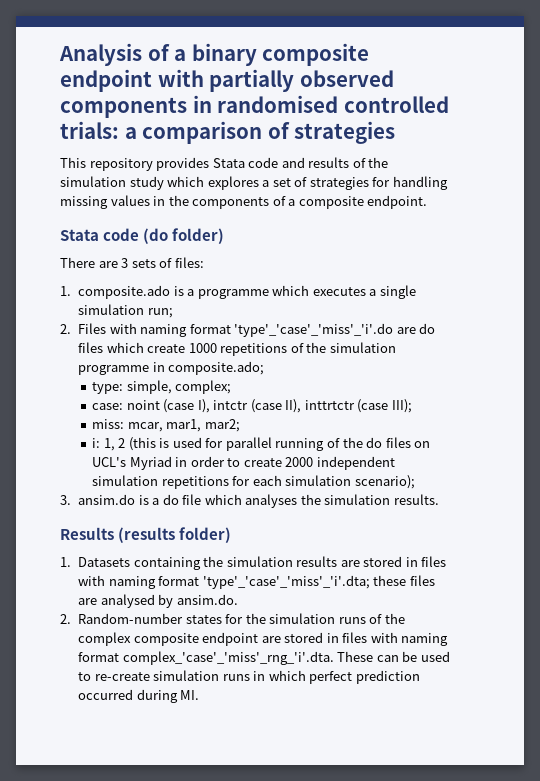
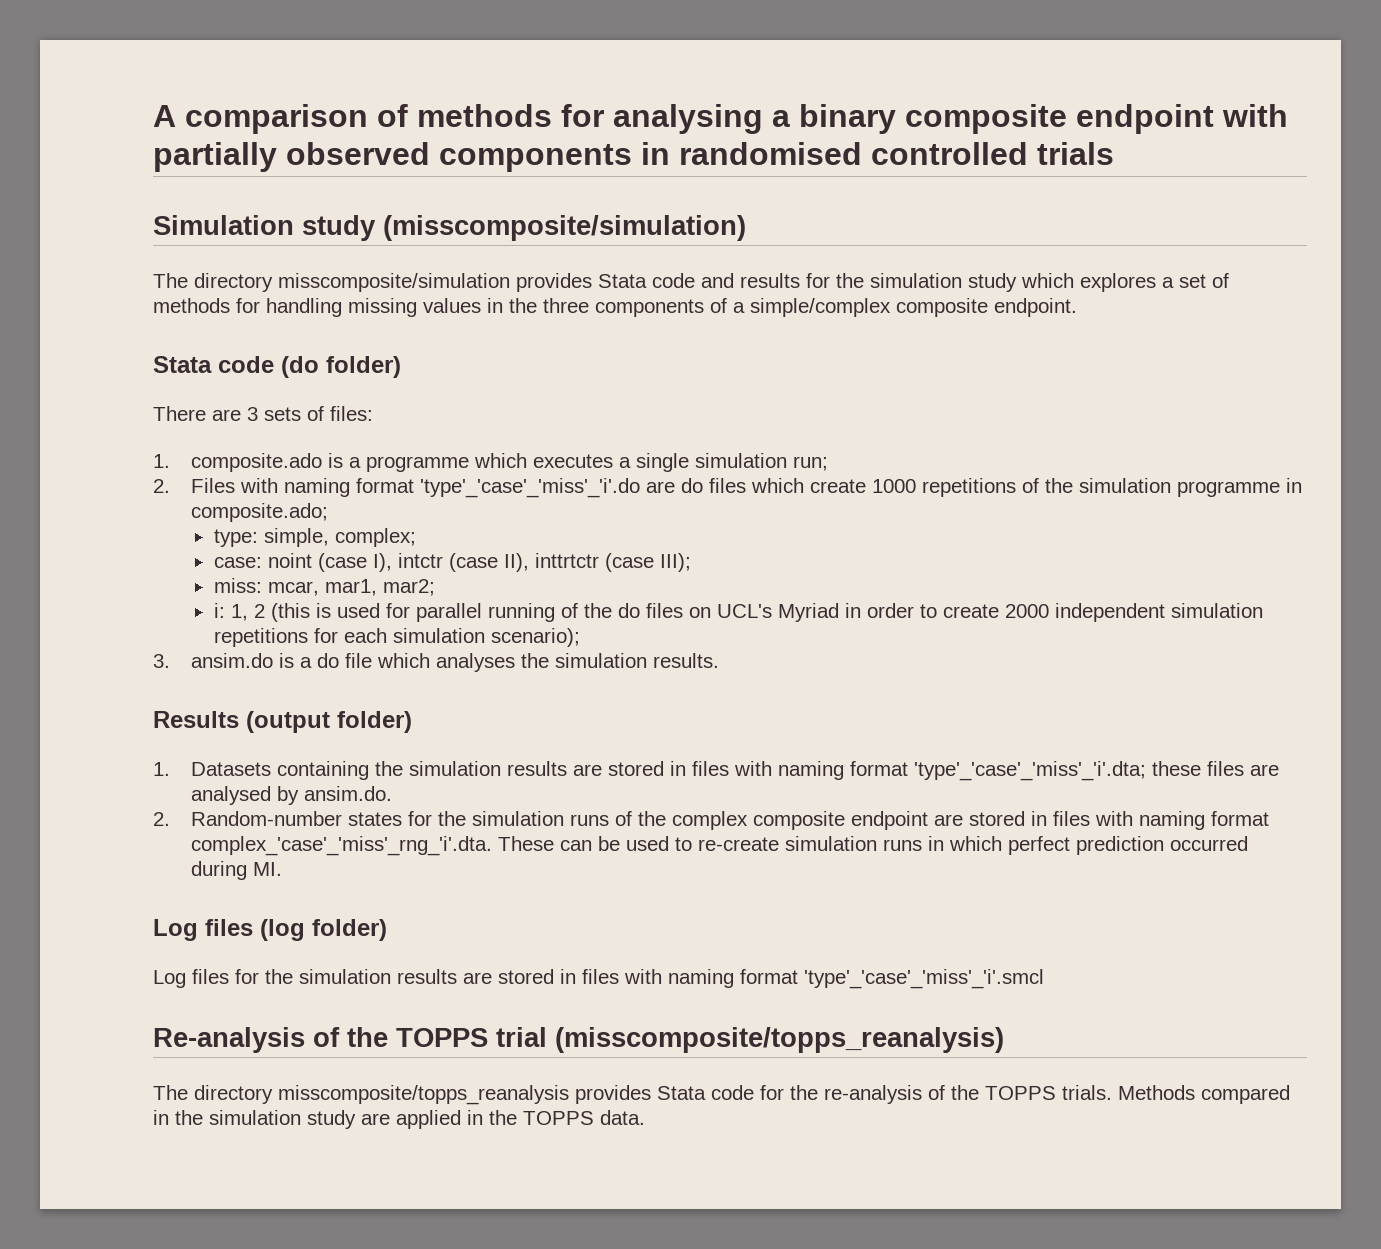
- Analysis of a binary composite endpoint with partially observed components in randomised controlled trials: a comparison of strategies
- This repository provides Stata code and results of the simulation study which explores a set of strategies for handling missing values in the components of a composite endpoint.
+ A comparison of methods for analysing a binary composite endpoint with partially observed components in randomised controlled trials
+ Simulation study (misscomposite/simulation)
+ The directory misscomposite/simulation provides Stata code and results for the simulation study which explores a set of methods for handling missing values in the three components of a simple/complex composite endpoint.
- Results (results folder)
+ Results (output folder)
+ Log files (log folder)
+ Log files for the simulation results are stored in files with naming format 'type'_'case'_'miss'_'i'.smcl
+ Re-analysis of the TOPPS trial (misscomposite/topps_reanalysis)
+ The directory misscomposite/topps_reanalysis provides Stata code for the re-analysis of the TOPPS trials. Methods compared in the simulation study are applied in the TOPPS data.

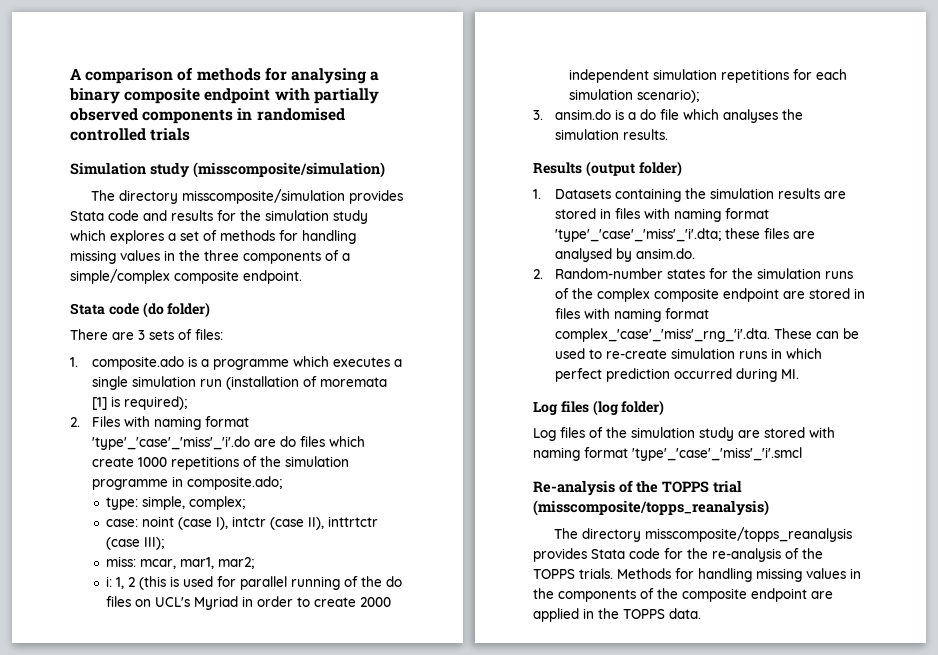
- 1. composite.ado is a programme which executes a single simulation run;
+ 1. composite.ado is a programme which executes a single simulation run (installation of moremata [1] is required);
- Log files for the simulation results are stored in files with naming format 'type'_'case'_'miss'_'i'.smcl
+ Log files of the simulation study are stored with naming format 'type'_'case'_'miss'_'i'.smcl
- Methods compared in the simulation study are applied in the TOPPS data.
+ Methods for handling missing values in the components of the composite endpoint are applied in the TOPPS data.

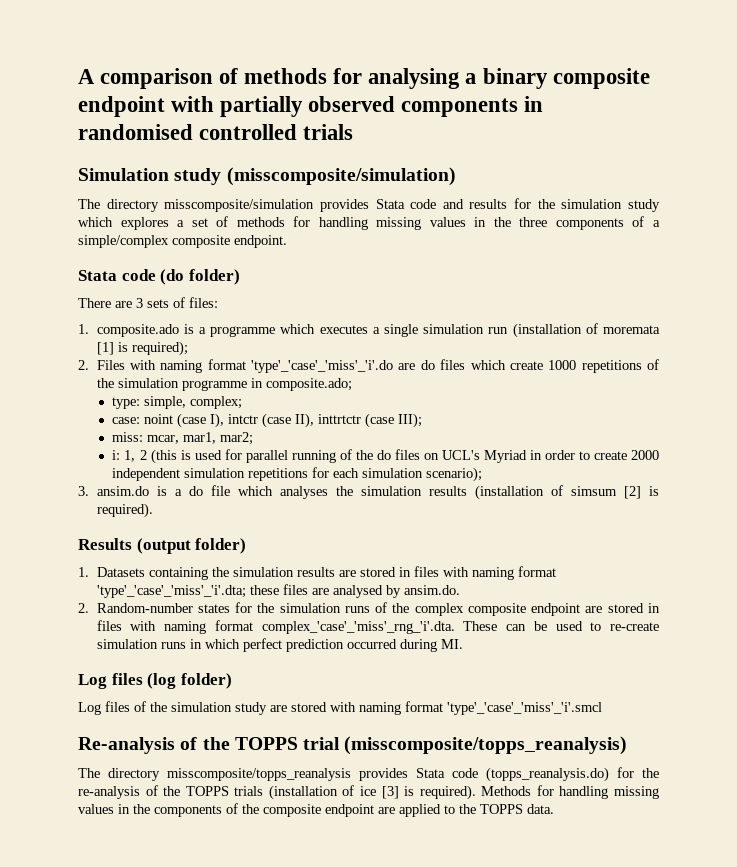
- 3. ansim.do is a do file which analyses the simulation results.
+ 3. ansim.do is a do file which analyses the simulation results (installation of simsum [2] is required).
- The directory misscomposite/topps_reanalysis provides Stata code for the re-analysis of the TOPPS trials.
+ The directory misscomposite/topps_reanalysis provides Stata code (topps_reanalysis.do) for the re-analysis of the TOPPS trials (installation of ice [3] is required).
- Methods for handling missing values in the components of the composite endpoint are applied in the TOPPS data.
+ Methods for handling missing values in the components of the composite endpoint are applied to the TOPPS data.

